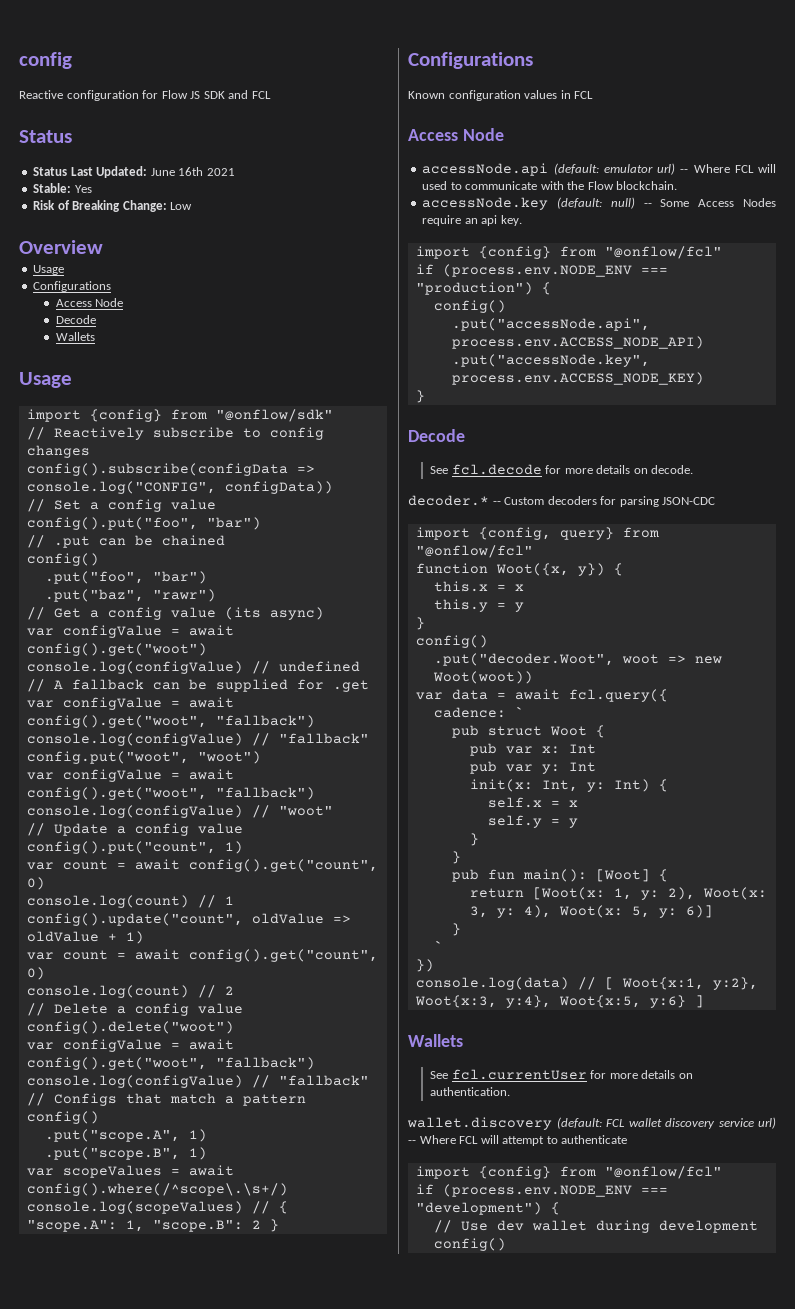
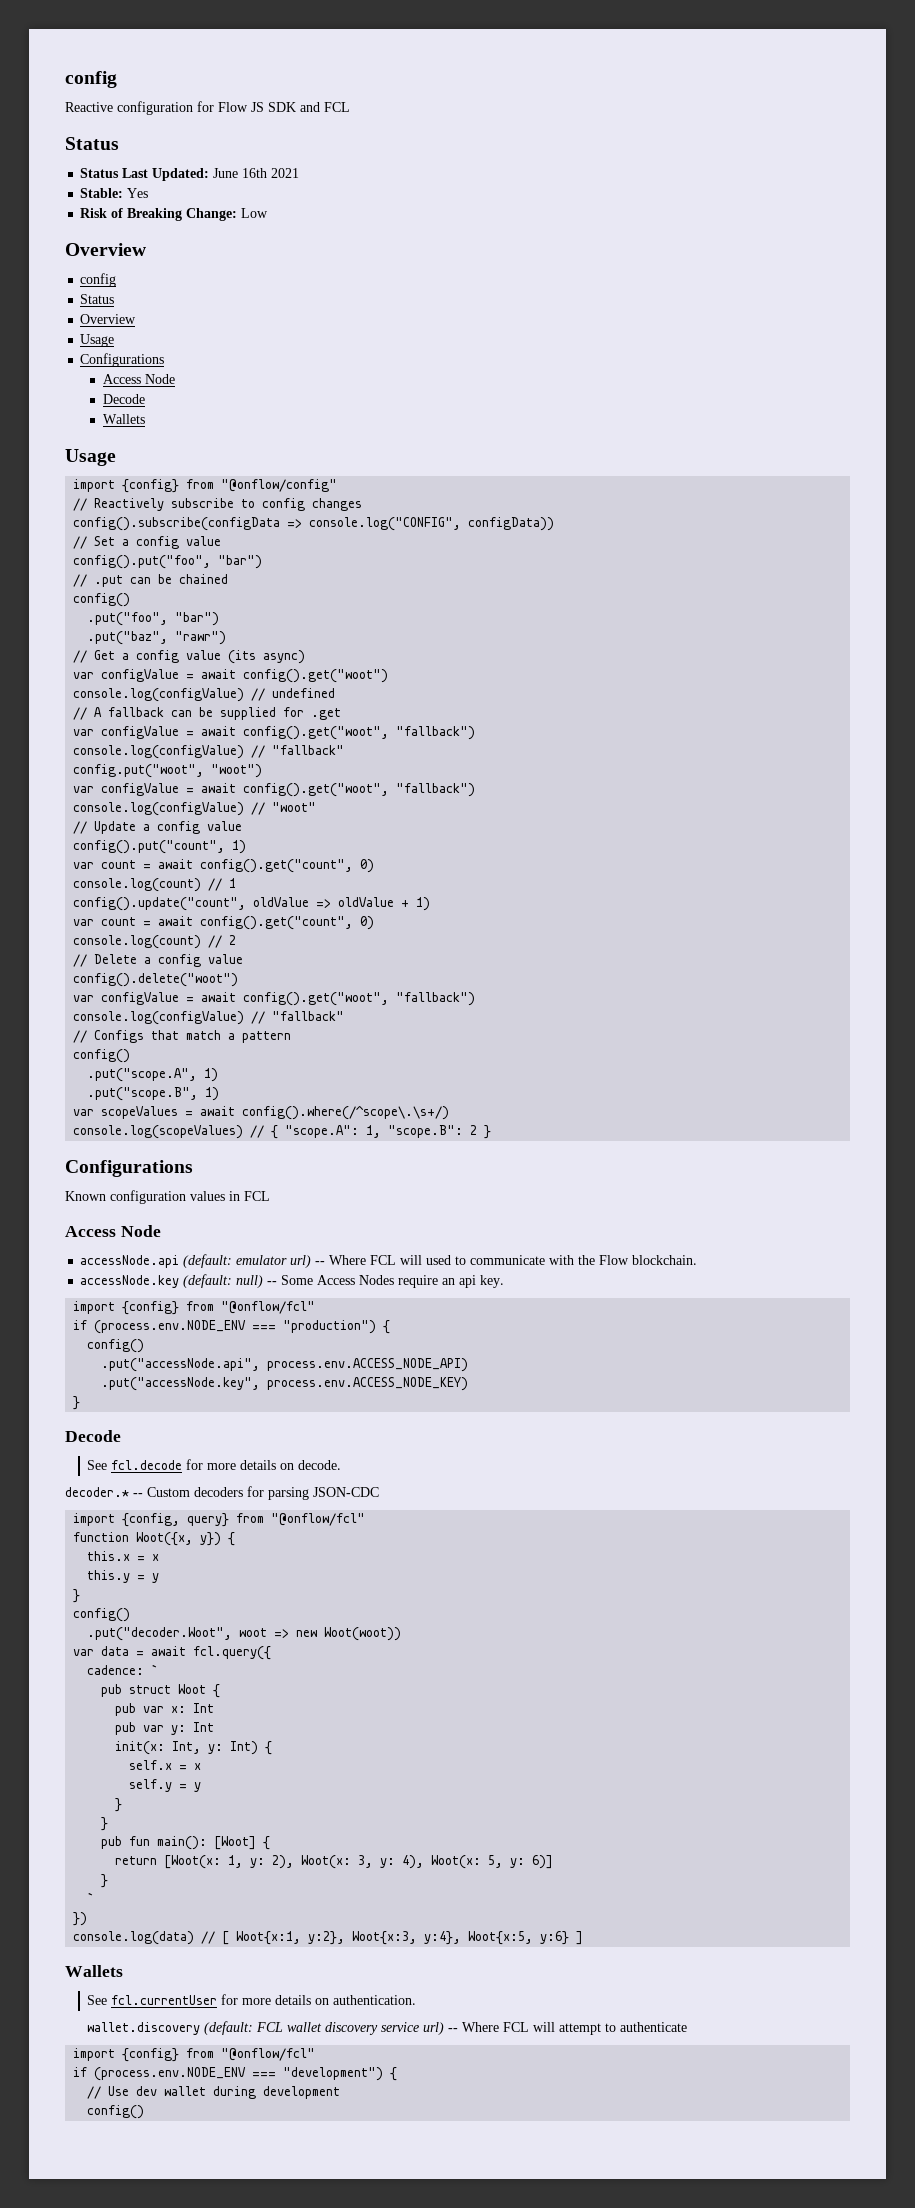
  Risk of Breaking Change: Low
+ Overview
+ config
+ Status
- import {config} from "@onflow/sdk"
+ import {config} from "@onflow/config"

